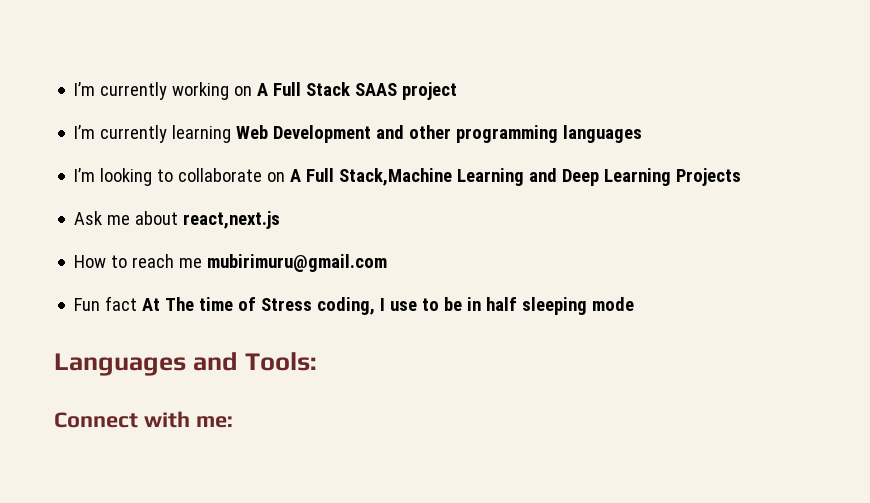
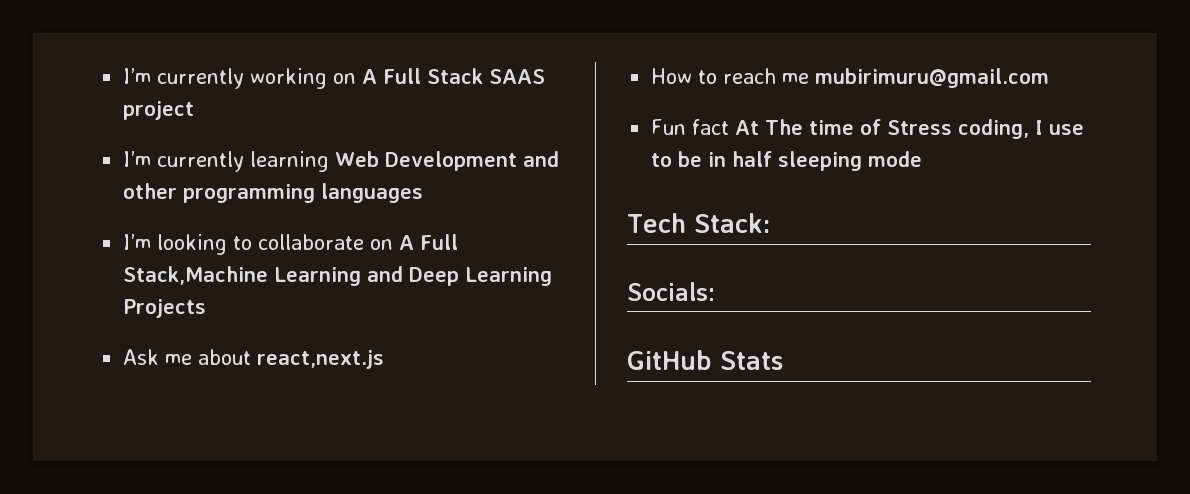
- Languages and Tools:
- Connect with me:
+ Tech Stack:
+ Socials:
+ GitHub Stats

